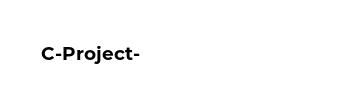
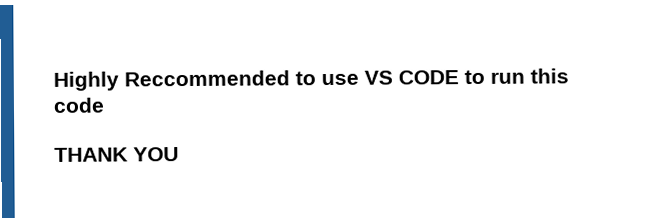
- C-Project-
+ Highly Reccommended to use VS CODE to run this code
+ THANK YOU

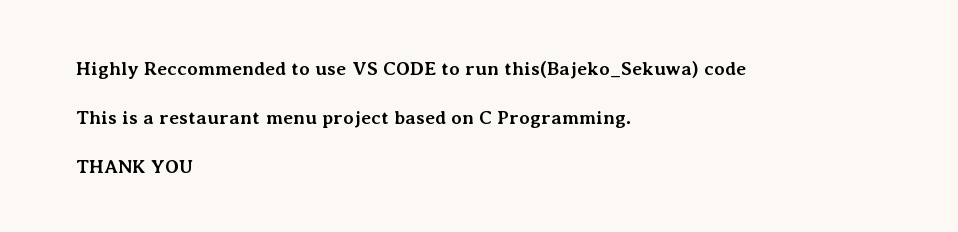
- Highly Reccommended to use VS CODE to run this code
+ Highly Reccommended to use VS CODE to run this(Bajeko_Sekuwa) code
+ This is a restaurant menu project based on C Programming.

